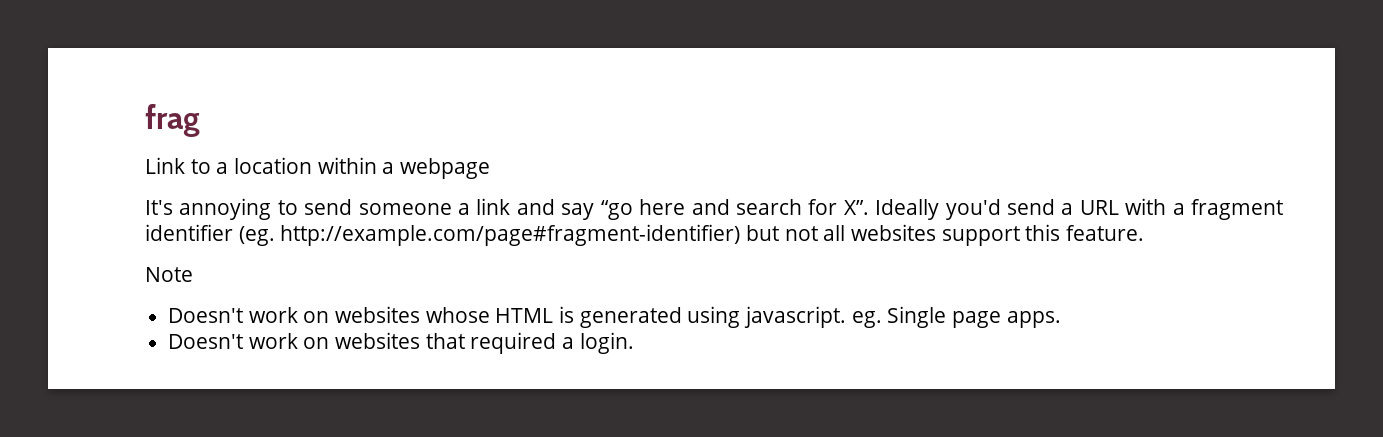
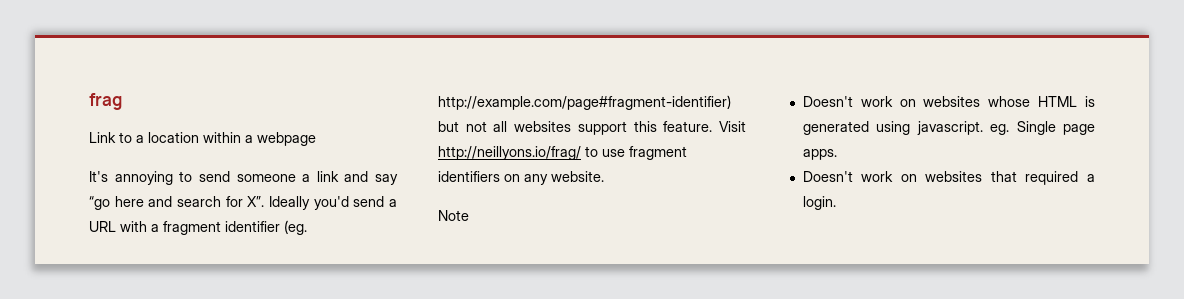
+ Visit http://neillyons.io/frag/ to use fragment identifiers on any website.

